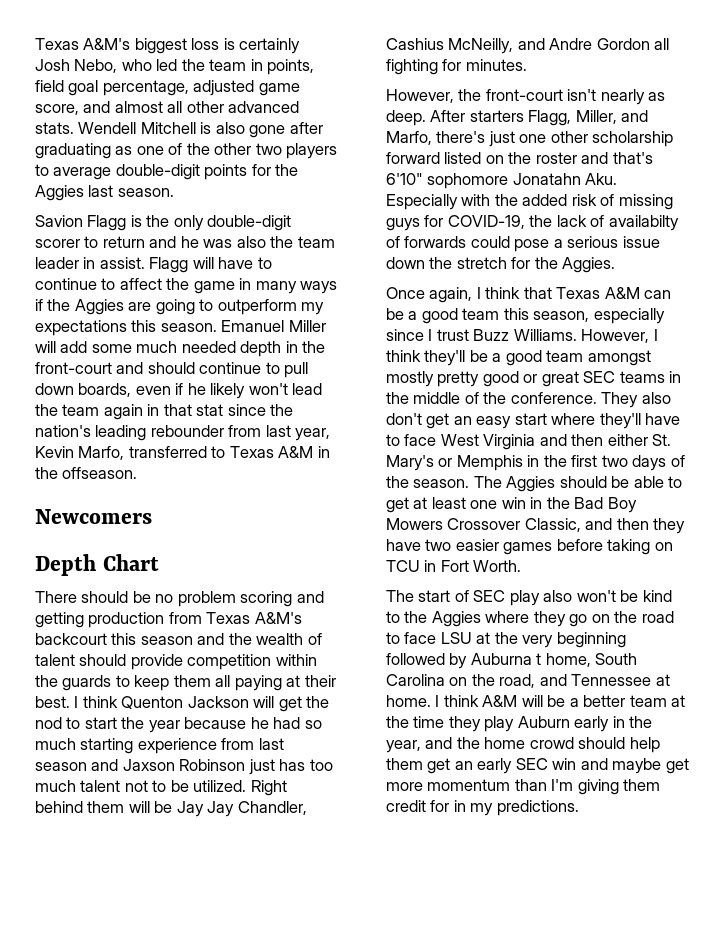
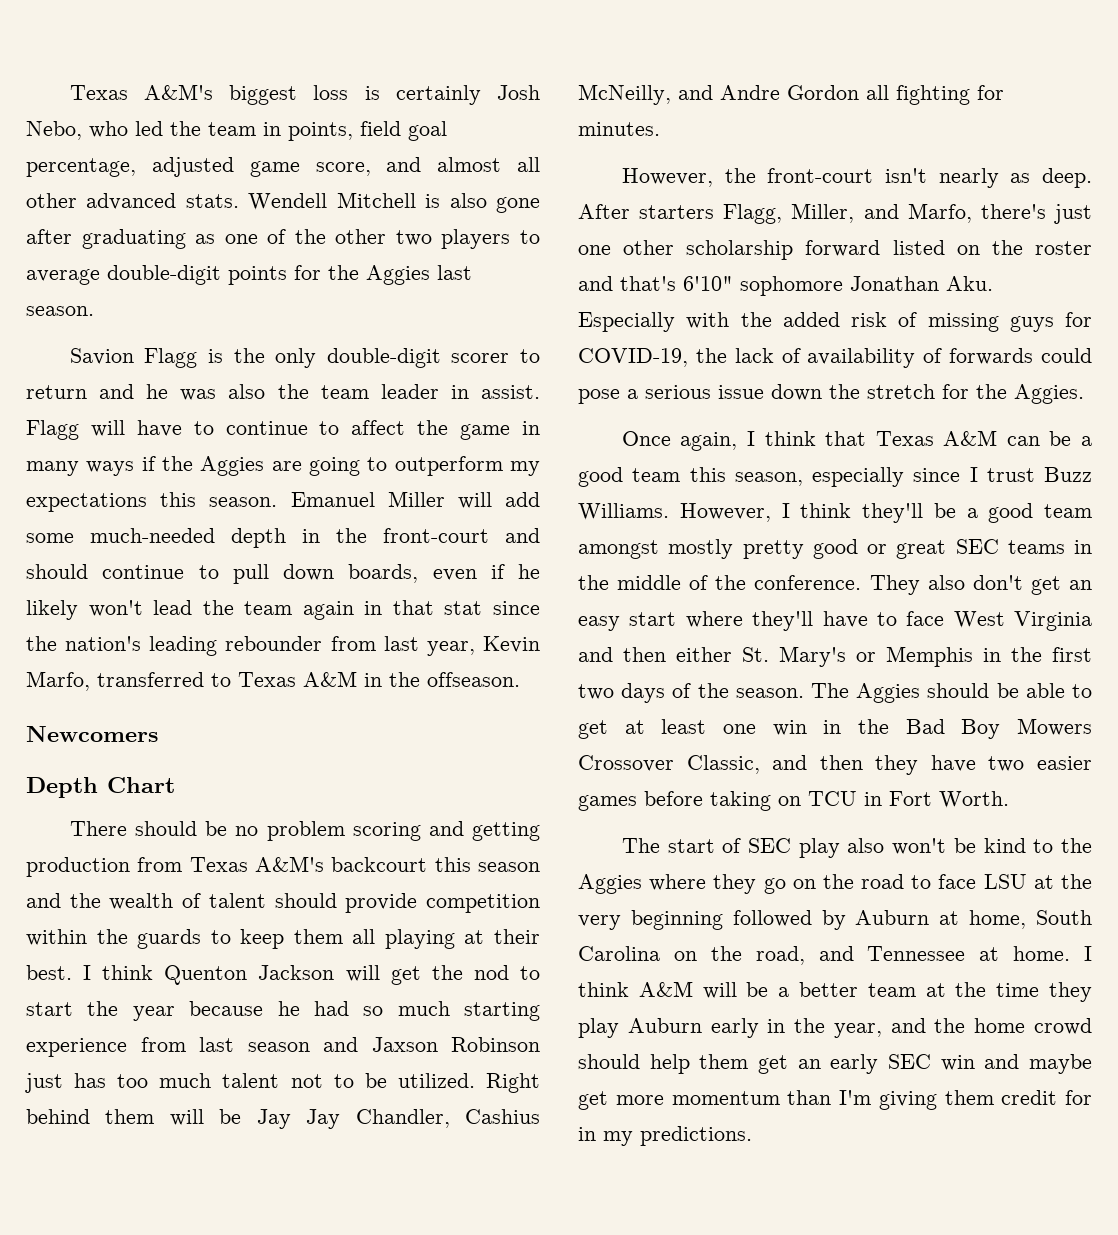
- Emanuel Miller will add some much needed depth in the front-court and should continue to pull down boards, even if he likely won't lead the team again in that stat since the nation's leading rebounder from last year, Kevin Marfo, transferred to Texas A&M in the offseason.
+ Emanuel Miller will add some much-needed depth in the front-court and should continue to pull down boards, even if he likely won't lead the team again in that stat since the nation's leading rebounder from last year, Kevin Marfo, transferred to Texas A&M in the offseason.
- There should be no problem scoring and getting production from Texas A&M's backcourt this season and the wealth of talent should provide competition within the guards to keep them all paying at their best.
+ There should be no problem scoring and getting production from Texas A&M's backcourt this season and the wealth of talent should provide competition within the guards to keep them all playing at their best.
- After starters Flagg, Miller, and Marfo, there's just one other scholarship forward listed on the roster and that's 6'10" sophomore Jonatahn Aku. Especially with the added risk of missing guys for COVID-19, the lack of availabilty of forwards could pose a serious issue down the stretch for the Aggies.
+ After starters Flagg, Miller, and Marfo, there's just one other scholarship forward listed on the roster and that's 6'10" sophomore Jonathan Aku. Especially with the added risk of missing guys for COVID-19, the lack of availability of forwards could pose a serious issue down the stretch for the Aggies.
- The start of SEC play also won't be kind to the Aggies where they go on the road to face LSU at the very beginning followed by Auburna t home, South Carolina on the road, and Tennessee at home.
+ The start of SEC play also won't be kind to the Aggies where they go on the road to face LSU at the very beginning followed by Auburn at home, South Carolina on the road, and Tennessee at home.

